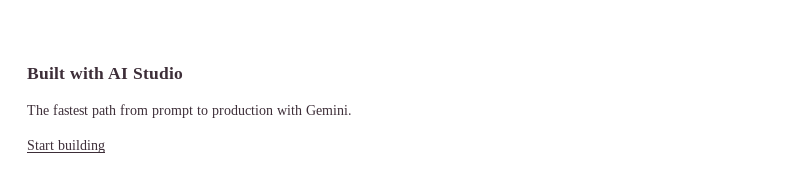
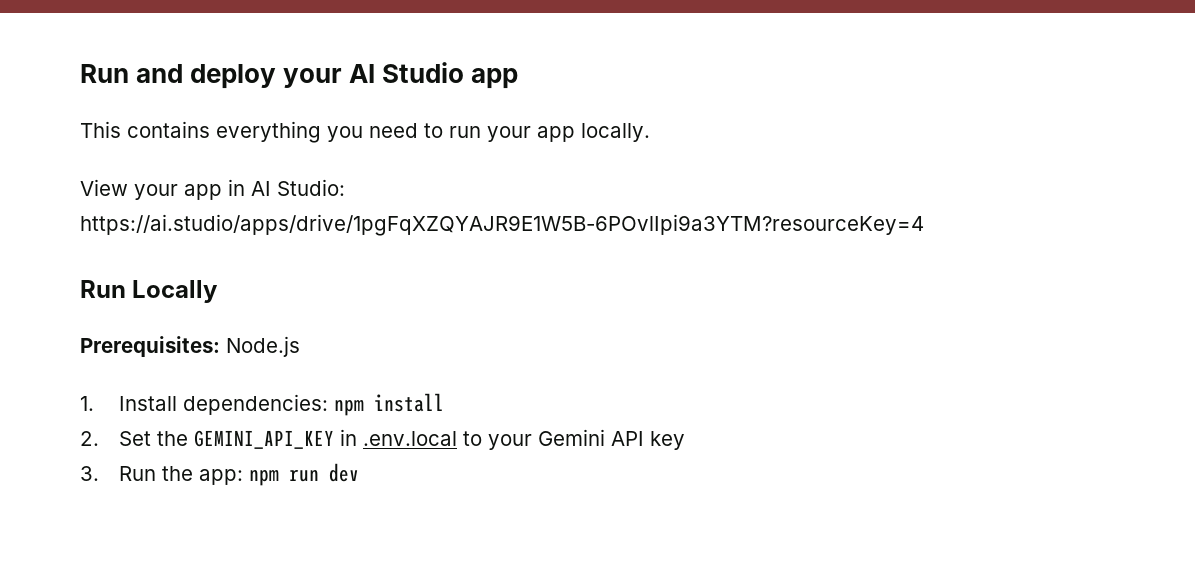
- Built with AI Studio
- The fastest path from prompt to production with Gemini.
- Start building
+ Run and deploy your AI Studio app
+ This contains everything you need to run your app locally.
+ View your app in AI Studio: https://ai.studio/apps/drive/1pgFqXZQYAJR9E1W5B-6POvlIpi9a3YTM?resourceKey=4
+ Run Locally
+ Prerequisites: Node.js
+ 1. Install dependencies: npm install
+ 2. Set the GEMINI_API_KEY in .env.local to your Gemini API key
+ 3. Run the app: npm run dev

